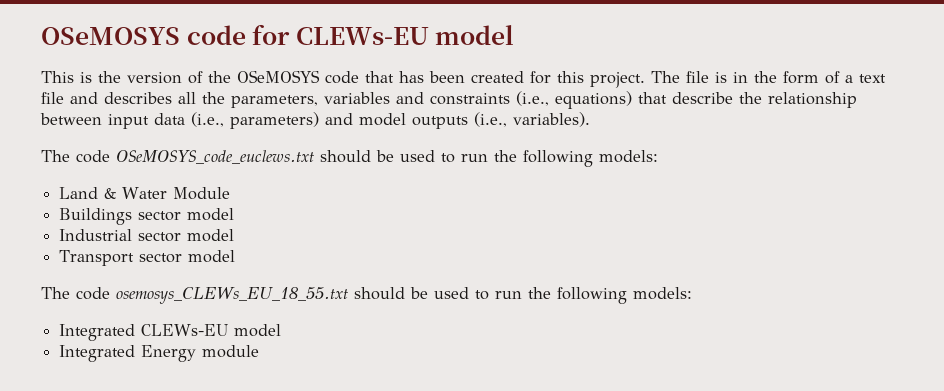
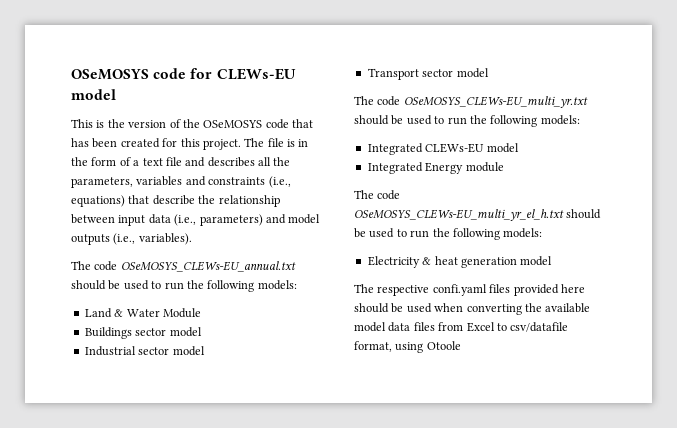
- The code OSeMOSYS_code_euclews.txt should be used to run the following models:
+ The code OSeMOSYS_CLEWs-EU_annual.txt should be used to run the following models:
- The code osemosys_CLEWs_EU_18_55.txt should be used to run the following models:
+ The code OSeMOSYS_CLEWs-EU_multi_yr.txt should be used to run the following models:
+ The code OSeMOSYS_CLEWs-EU_multi_yr_el_h.txt should be used to run the following models:
+ Electricity & heat generation model
+ The respective confi.yaml files provided here should be used when converting the available model data files from Excel to csv/datafile format, using Otoole

